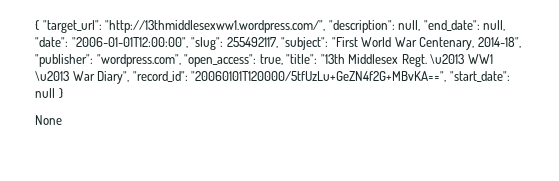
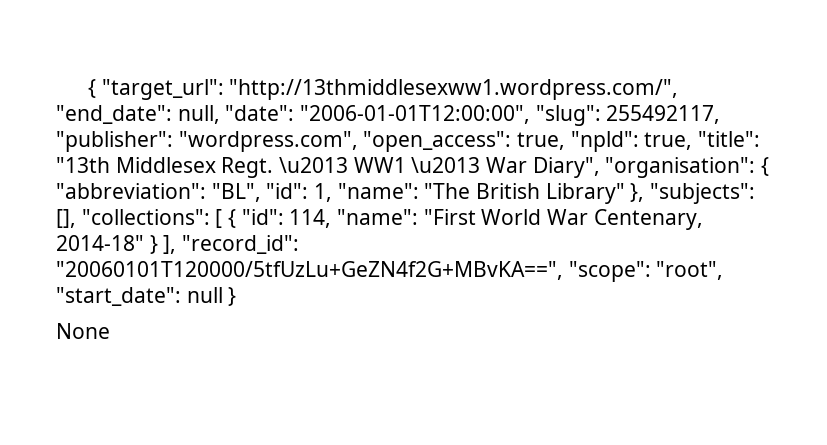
- { "target_url": "http://13thmiddlesexww1.wordpress.com/", "description": null, "end_date": null, "date": "2006-01-01T12:00:00", "slug": 255492117, "subject": "First World War Centenary, 2014-18", "publisher": "wordpress.com", "open_access": true, "title": "13th Middlesex Regt.
+ { "target_url": "http://13thmiddlesexww1.wordpress.com/", "end_date": null, "date": "2006-01-01T12:00:00", "slug": 255492117, "publisher": "wordpress.com", "open_access": true, "npld": true, "title": "13th Middlesex Regt.
- \u2013 WW1 \u2013 War Diary", "record_id": "20060101T120000/5tfUzLu+GeZN4f2G+MBvKA==", "start_date": null }
+ \u2013 WW1 \u2013 War Diary", "organisation": { "abbreviation": "BL", "id": 1, "name": "The British Library" }, "subjects": [], "collections": [ { "id": 114, "name": "First World War Centenary, 2014-18" } ], "record_id": "20060101T120000/5tfUzLu+GeZN4f2G+MBvKA==", "scope": "root", "start_date": null }

